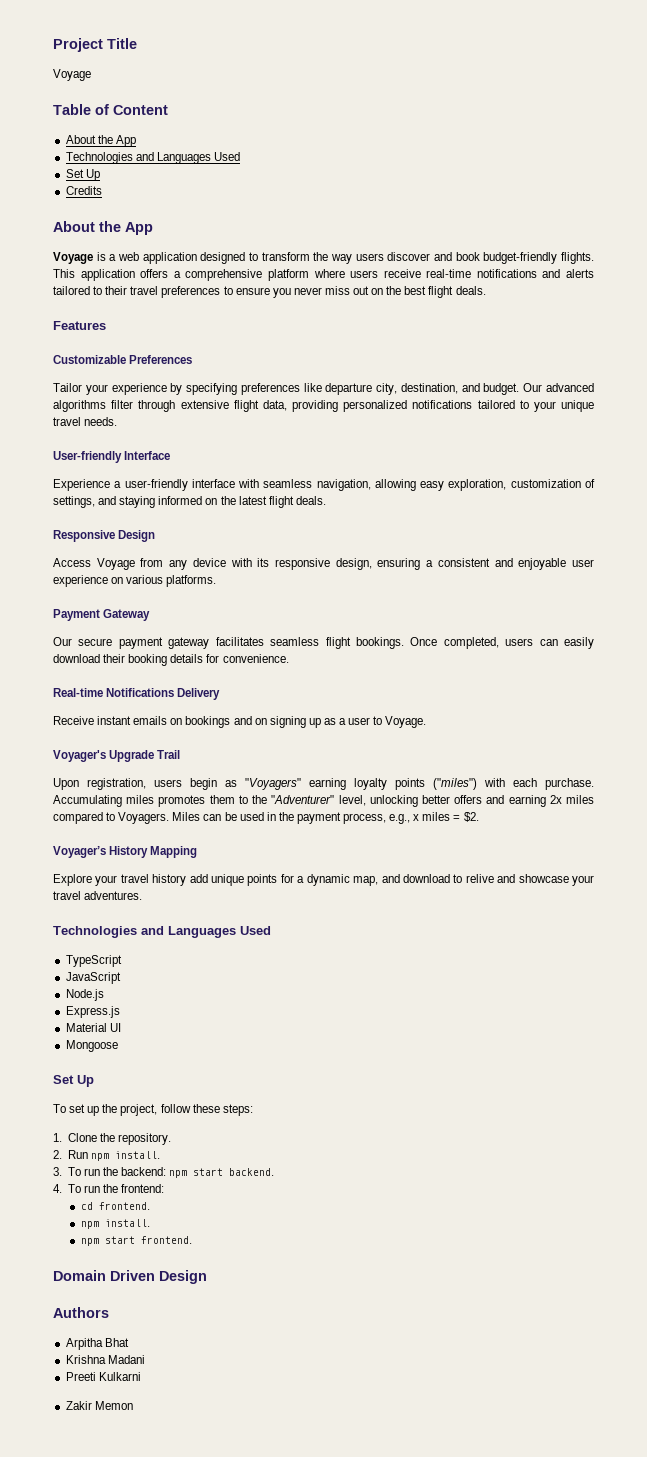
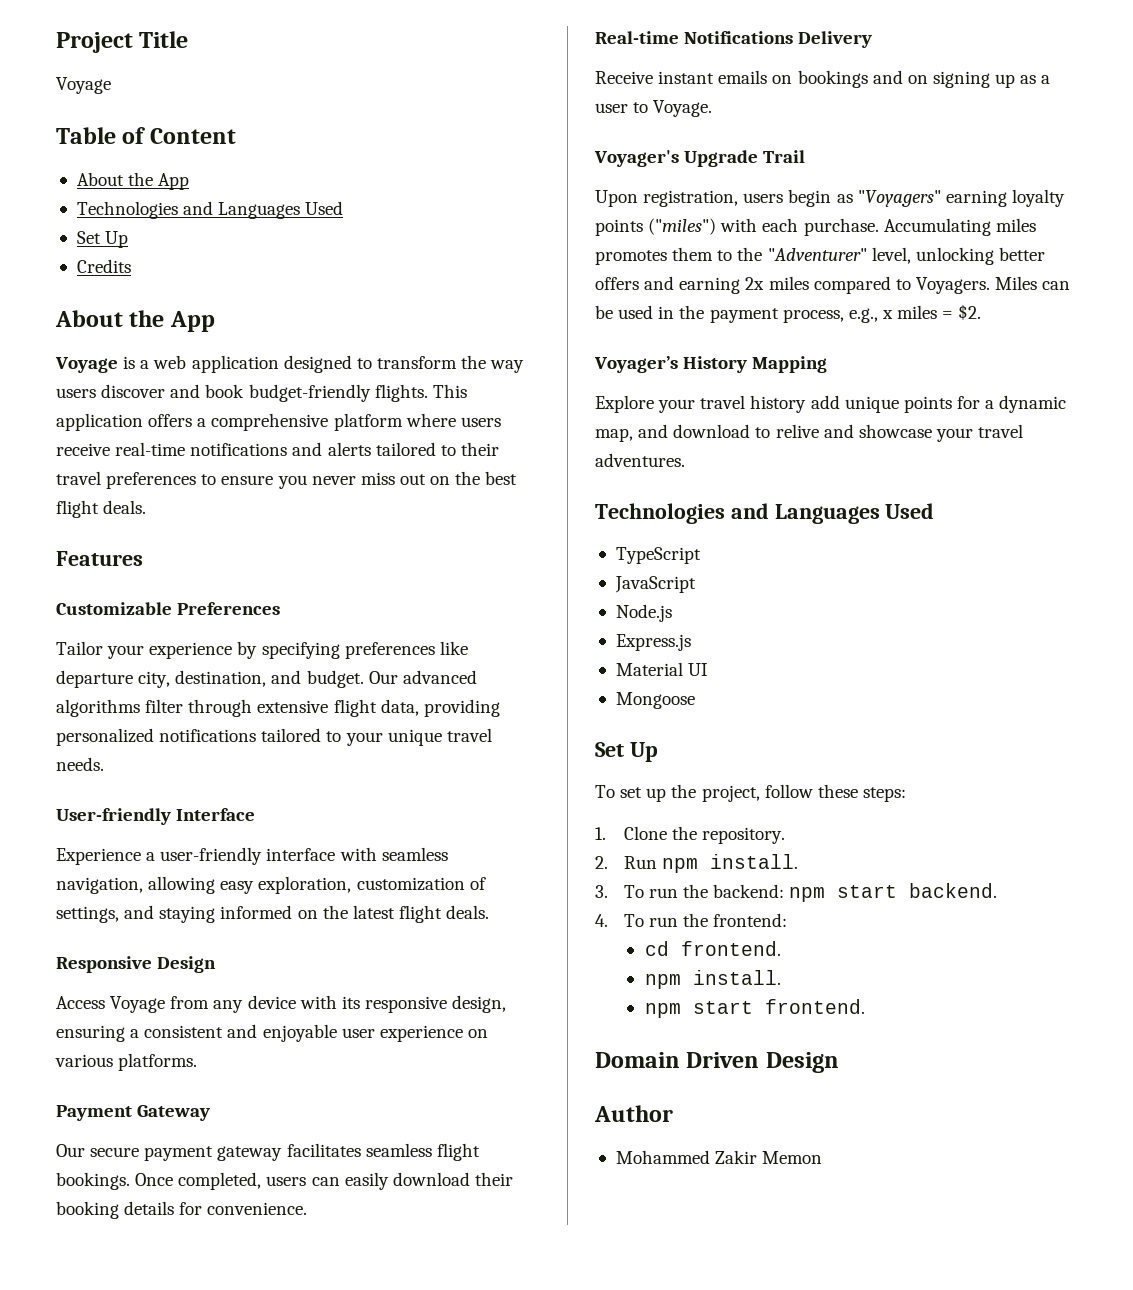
- Authors
- Arpitha Bhat
- Krishna Madani
- Preeti Kulkarni
- Zakir Memon
+ Author
+ Mohammed Zakir Memon

